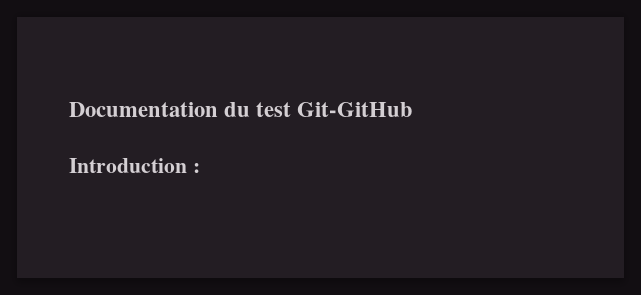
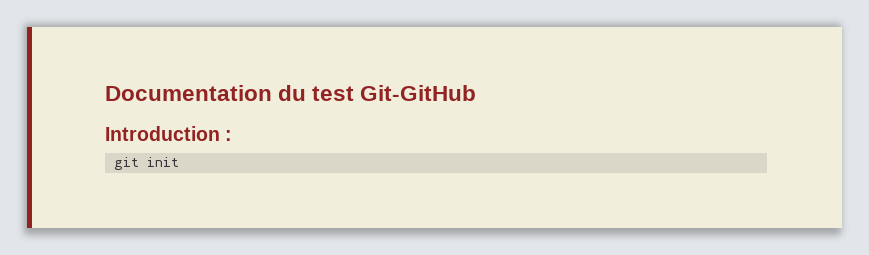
+ git init

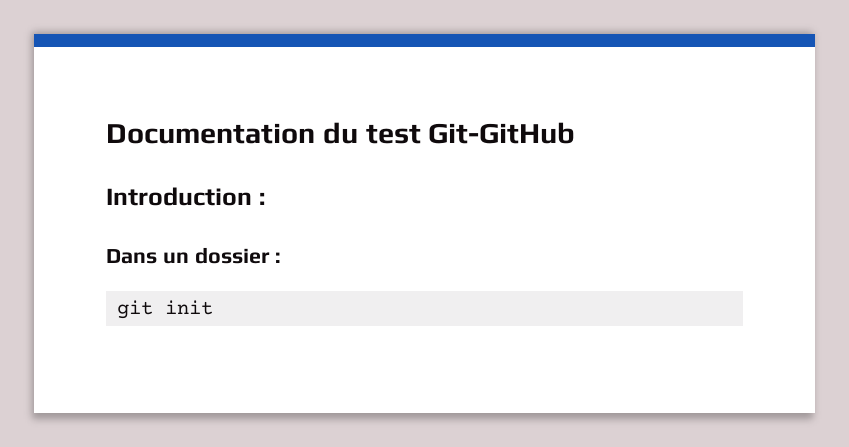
+ Dans un dossier :

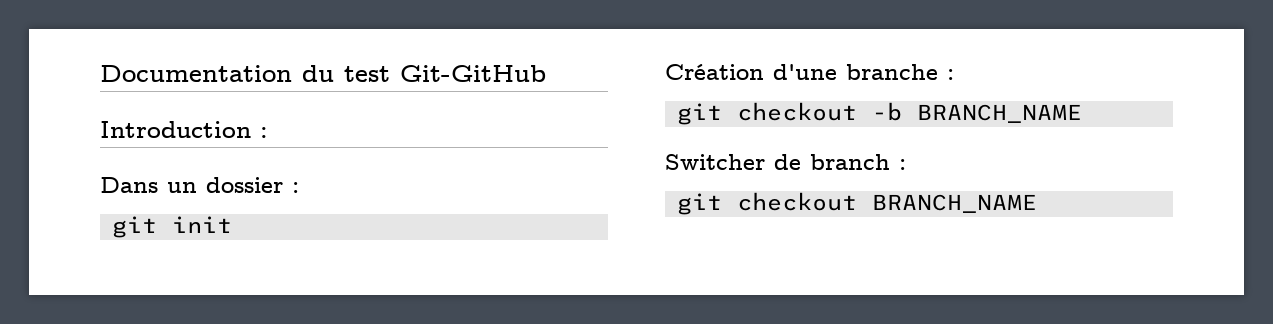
+ Création d'une branche :
+ git checkout -b BRANCH_NAME
+ Switcher de branch :
+ git checkout BRANCH_NAME

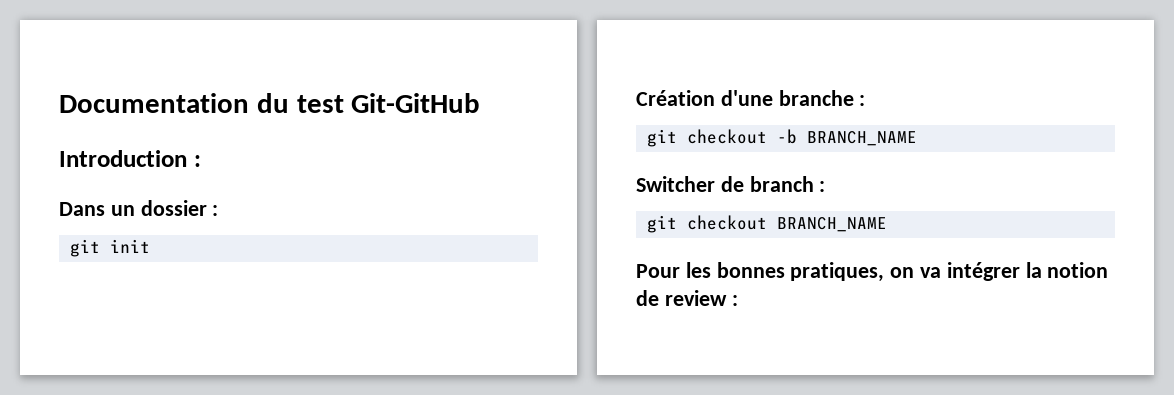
+ Pour les bonnes pratiques, on va intégrer la notion de review :

